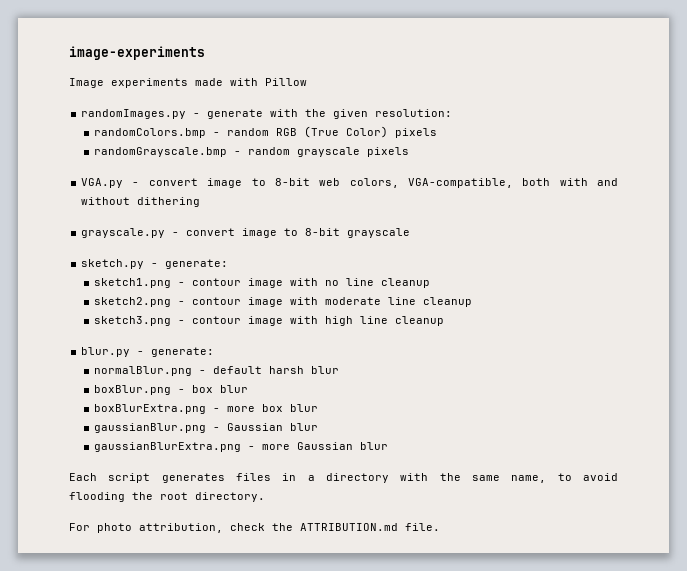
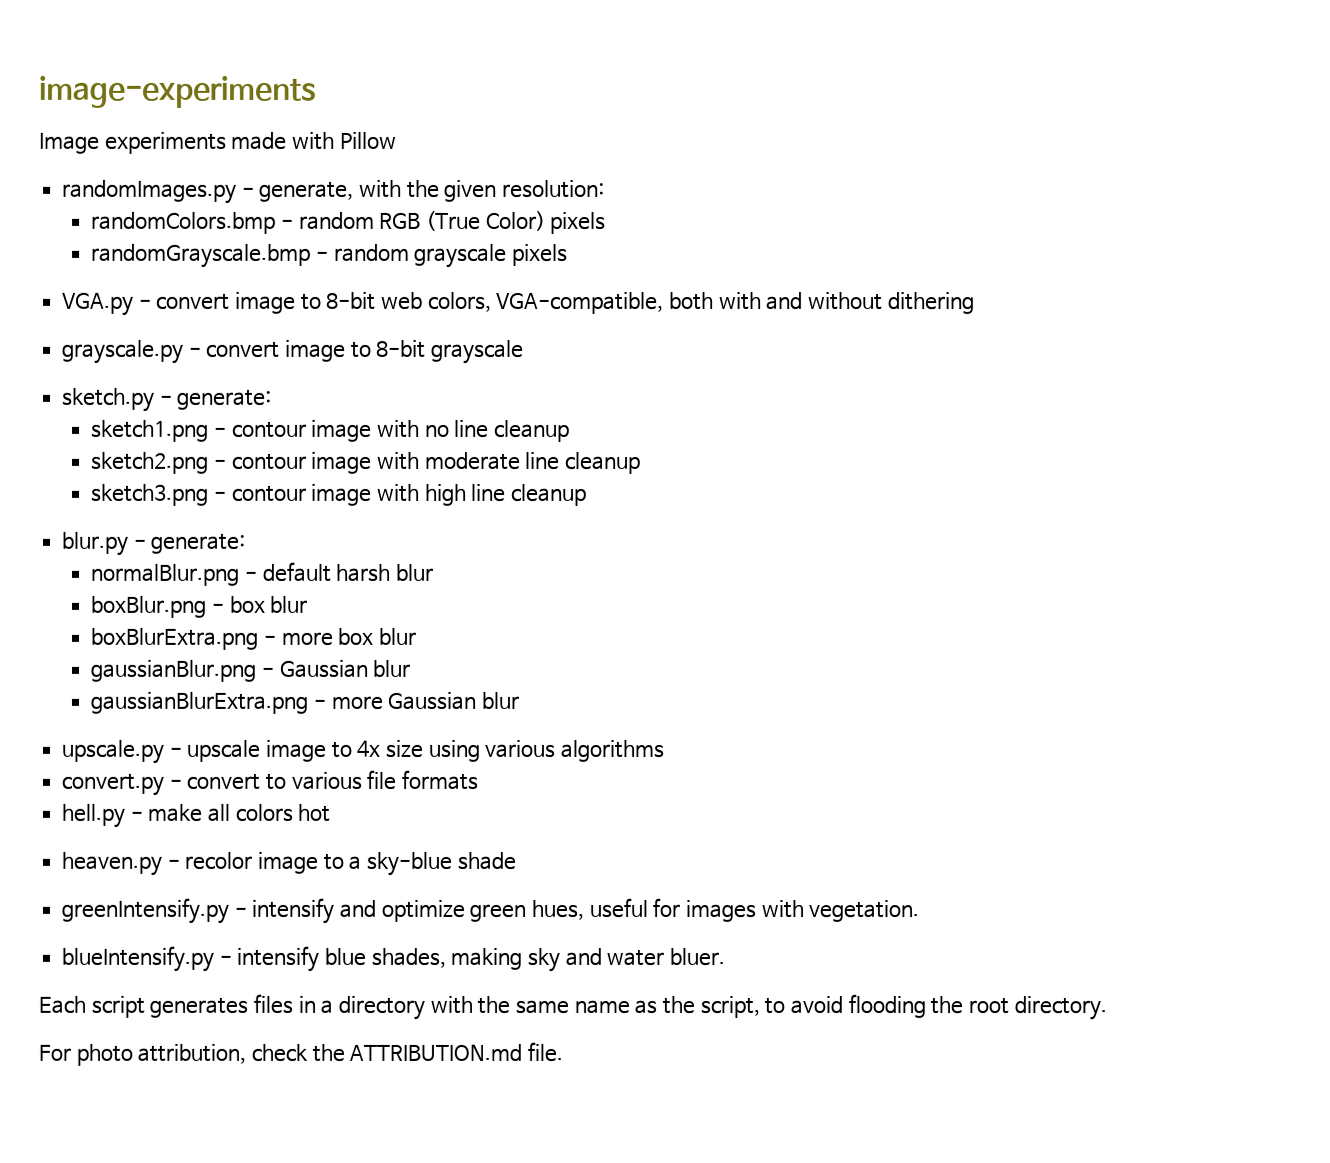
- randomImages.py - generate with the given resolution:
+ randomImages.py - generate, with the given resolution:
+ upscale.py - upscale image to 4x size using various algorithms
+ convert.py - convert to various file formats
+ hell.py - make all colors hot
+ heaven.py - recolor image to a sky-blue shade
+ greenIntensify.py - intensify and optimize green hues, useful for images with vegetation.
+ blueIntensify.py - intensify blue shades, making sky and water bluer.
- Each script generates files in a directory with the same name, to avoid flooding the root directory.
+ Each script generates files in a directory with the same name as the script, to avoid flooding the root directory.

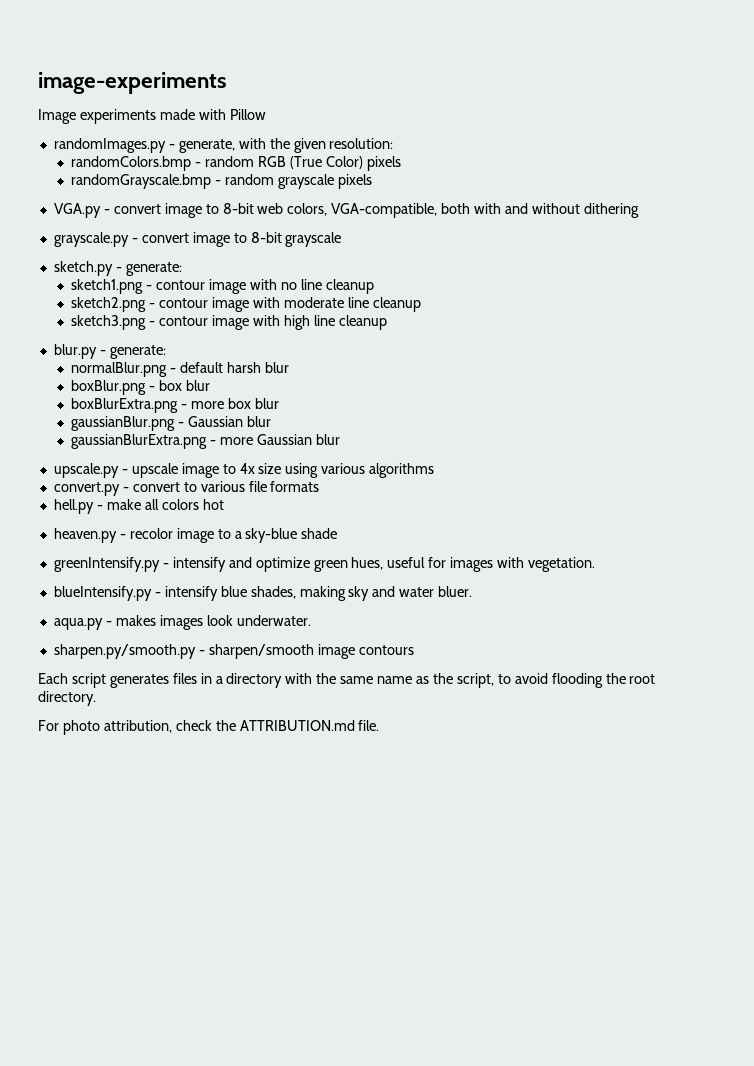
+ aqua.py - makes images look underwater.
+ sharpen.py/smooth.py - sharpen/smooth image contours

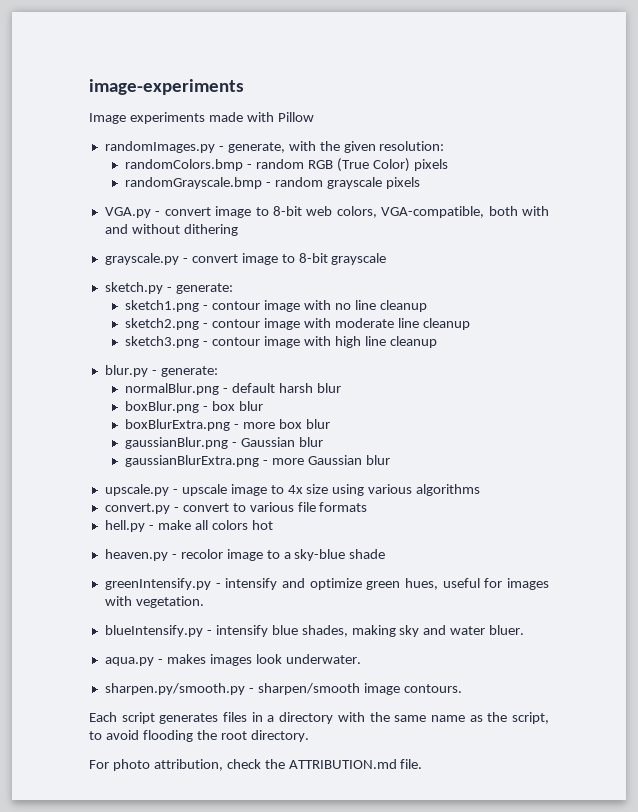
- sharpen.py/smooth.py - sharpen/smooth image contours
+ sharpen.py/smooth.py - sharpen/smooth image contours.

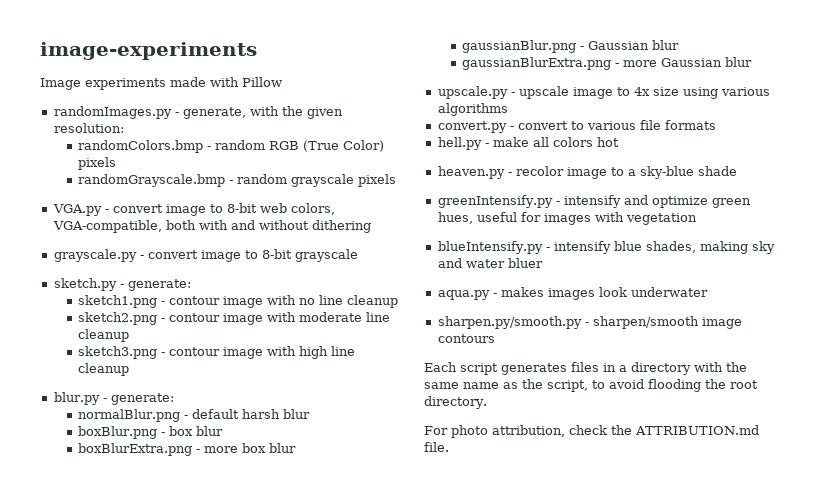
- greenIntensify.py - intensify and optimize green hues, useful for images with vegetation.
+ greenIntensify.py - intensify and optimize green hues, useful for images with vegetation
- blueIntensify.py - intensify blue shades, making sky and water bluer.
+ blueIntensify.py - intensify blue shades, making sky and water bluer
- aqua.py - makes images look underwater.
+ aqua.py - makes images look underwater
- sharpen.py/smooth.py - sharpen/smooth image contours.
+ sharpen.py/smooth.py - sharpen/smooth image contours

